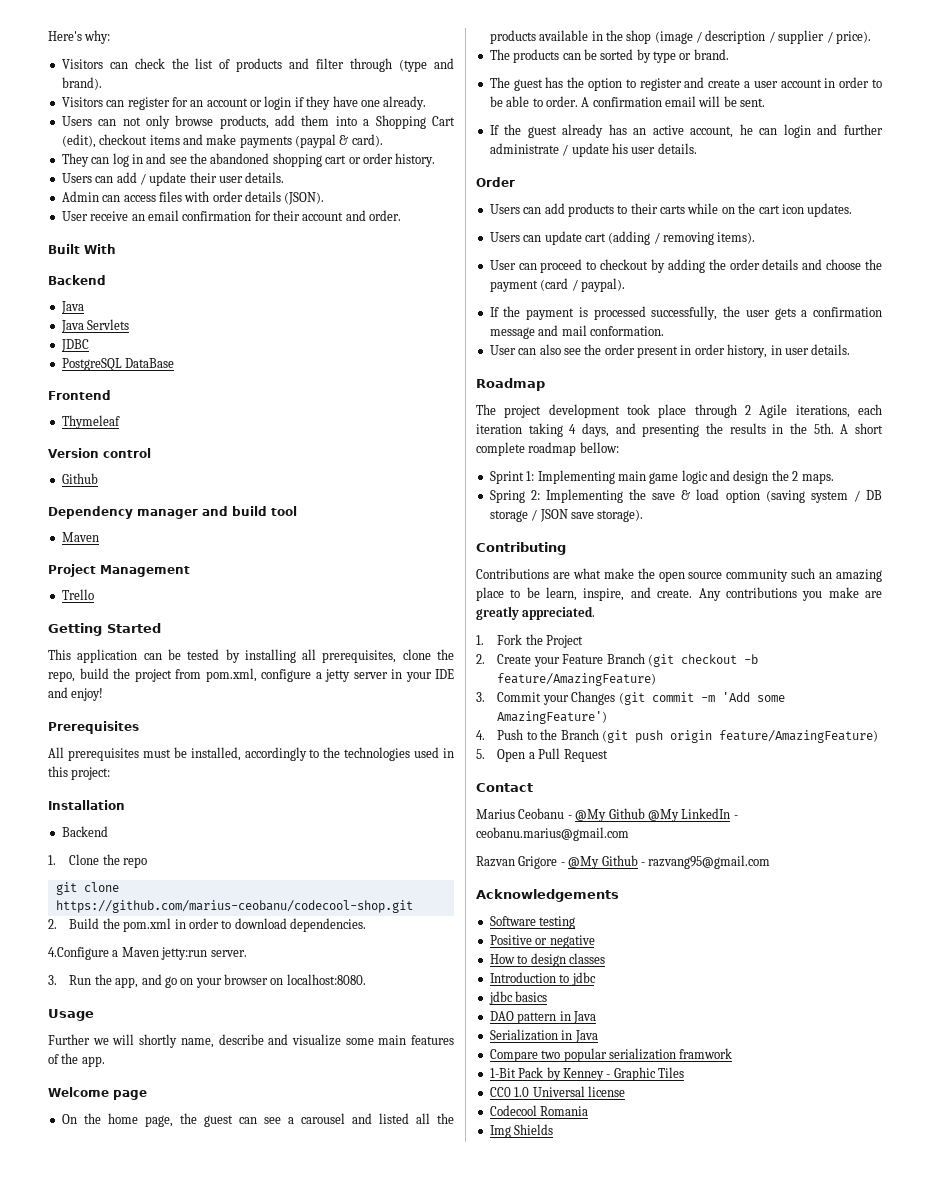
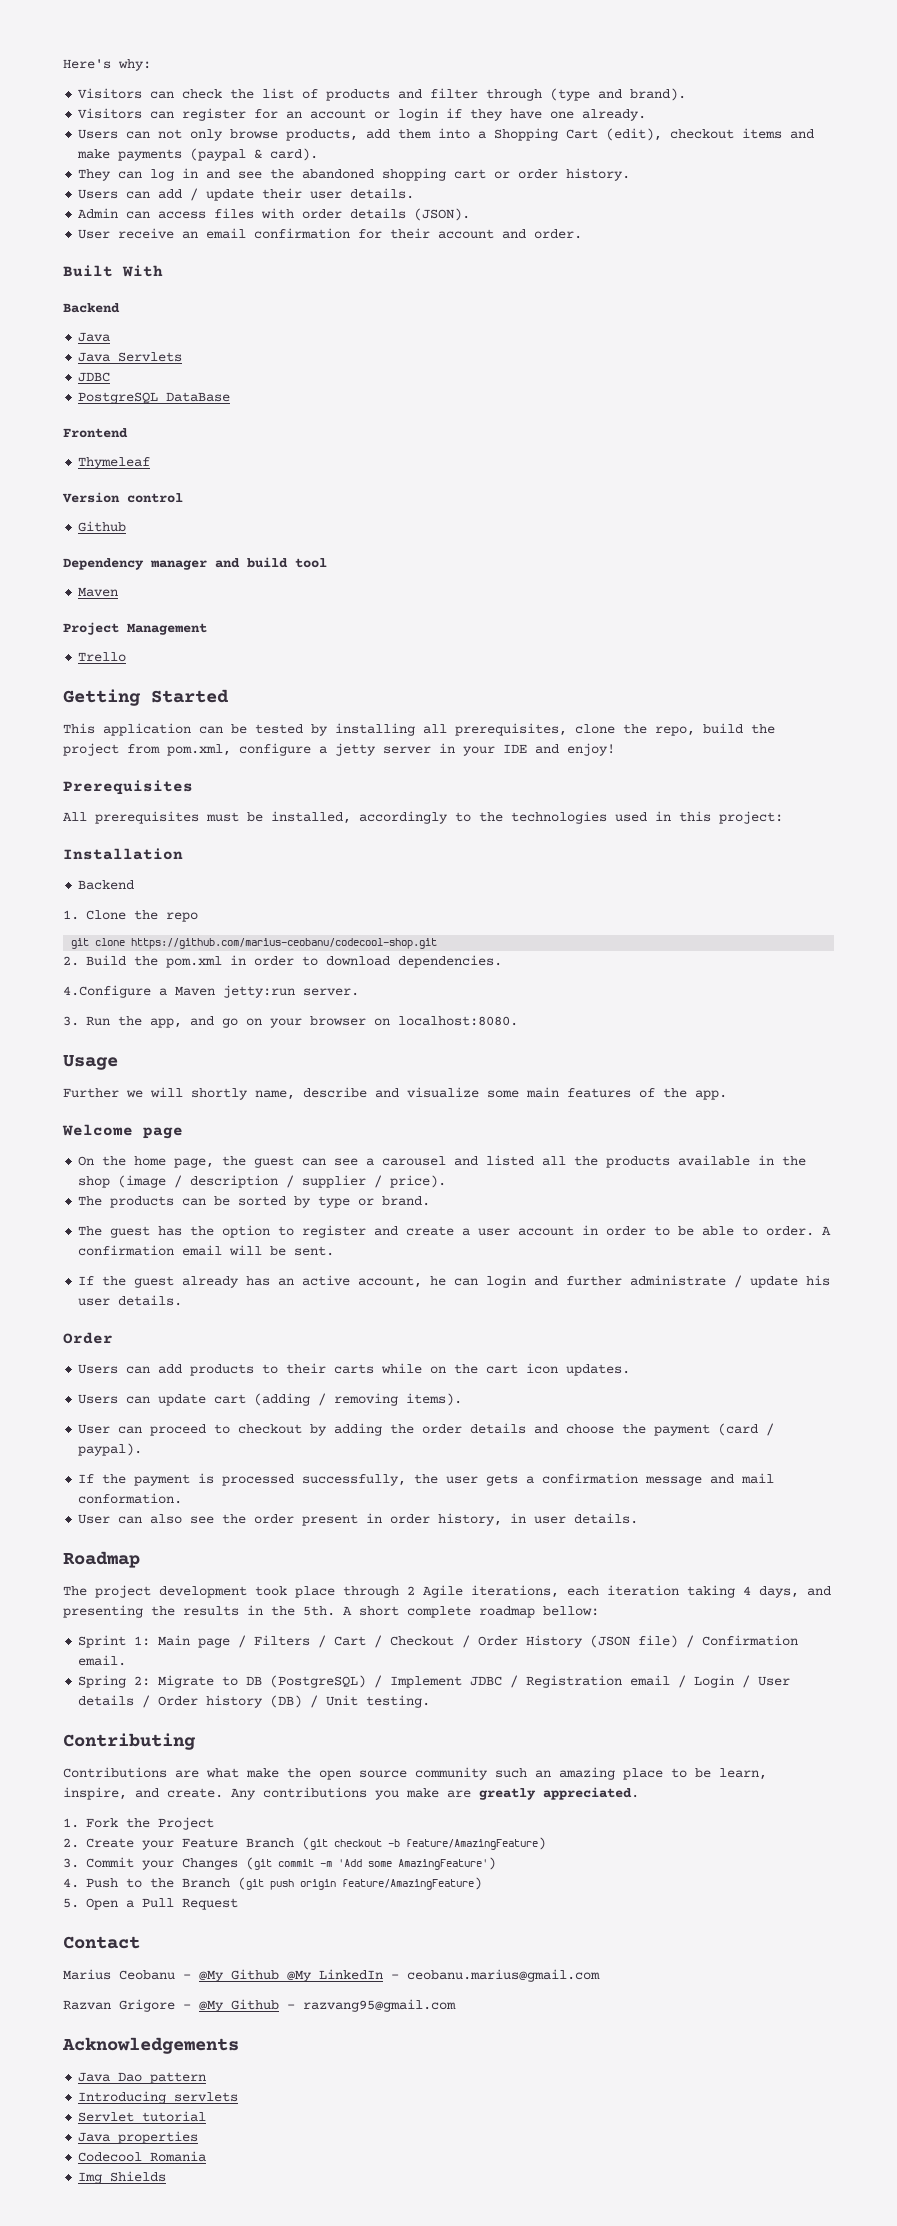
- Sprint 1: Implementing main game logic and design the 2 maps.
- Spring 2: Implementing the save & load option (saving system / DB storage / JSON save storage).
+ Sprint 1: Main page / Filters / Cart / Checkout / Order History (JSON file) / Confirmation email.
+ Spring 2: Migrate to DB (PostgreSQL) / Implement JDBC / Registration email / Login / User details / Order history (DB) / Unit testing.
- Software testing
- Positive or negative
- How to design classes
- Introduction to jdbc
- jdbc basics
- DAO pattern in Java
- Serialization in Java
- Compare two popular serialization framwork
- 1-Bit Pack by Kenney - Graphic Tiles
- CC0 1.0 Universal license
+ Java Dao pattern
+ Introducing servlets
+ Servlet tutorial
+ Java properties

